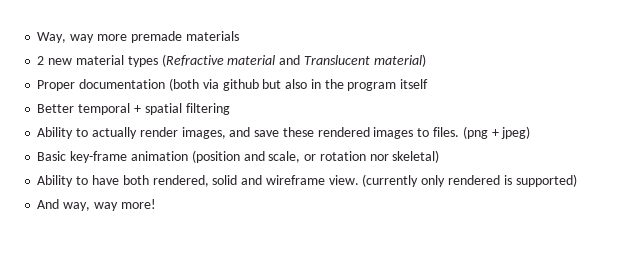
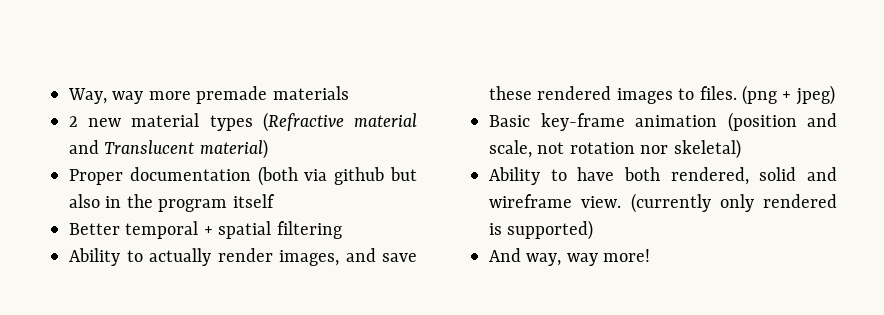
- Basic key-frame animation (position and scale, or rotation nor skeletal)
+ Basic key-frame animation (position and scale, not rotation nor skeletal)

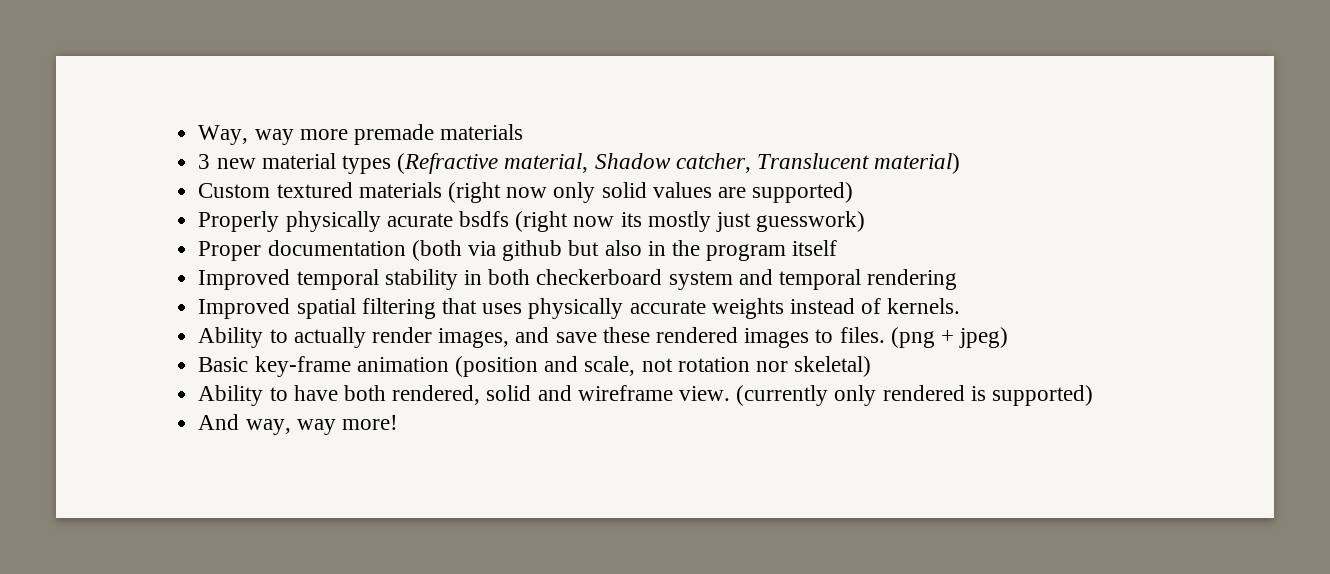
- 2 new material types (Refractive material and Translucent material)
+ 3 new material types (Refractive material, Shadow catcher, Translucent material)
+ Custom textured materials (right now only solid values are supported)
+ Properly physically acurate bsdfs (right now its mostly just guesswork)
- Better temporal + spatial filtering
+ Improved temporal stability in both checkerboard system and temporal rendering
+ Improved spatial filtering that uses physically accurate weights instead of kernels.

